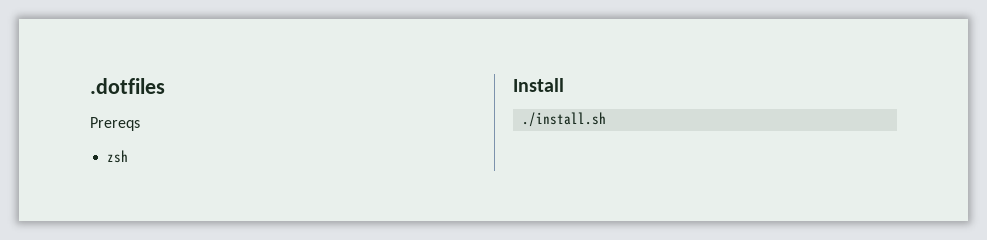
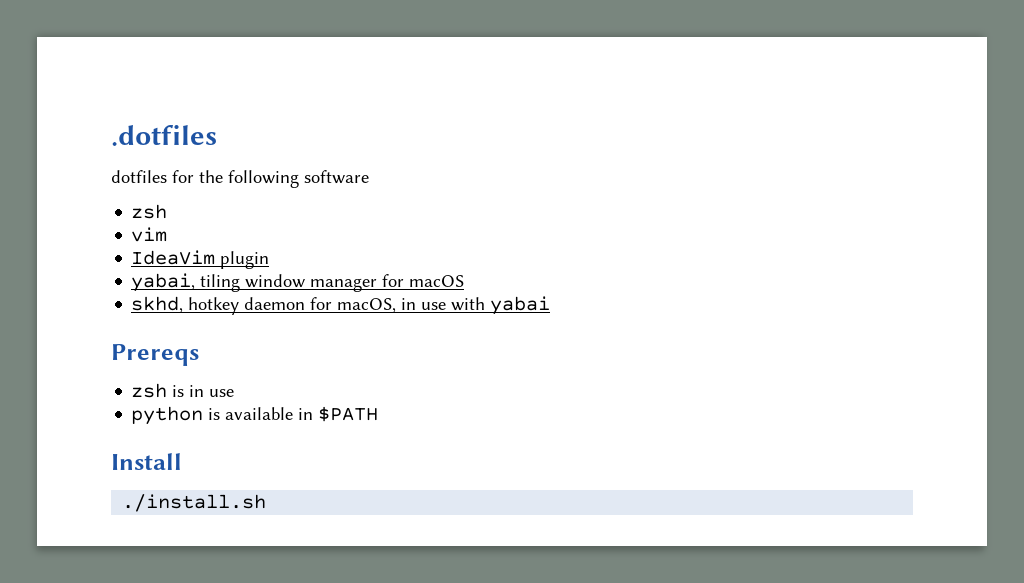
+ dotfiles for the following software
+ zsh
+ vim
+ IdeaVim plugin
+ yabai, tiling window manager for macOS
+ skhd, hotkey daemon for macOS, in use with yabai
  Prereqs
- zsh
+ zsh is in use
+ python is available in $PATH

